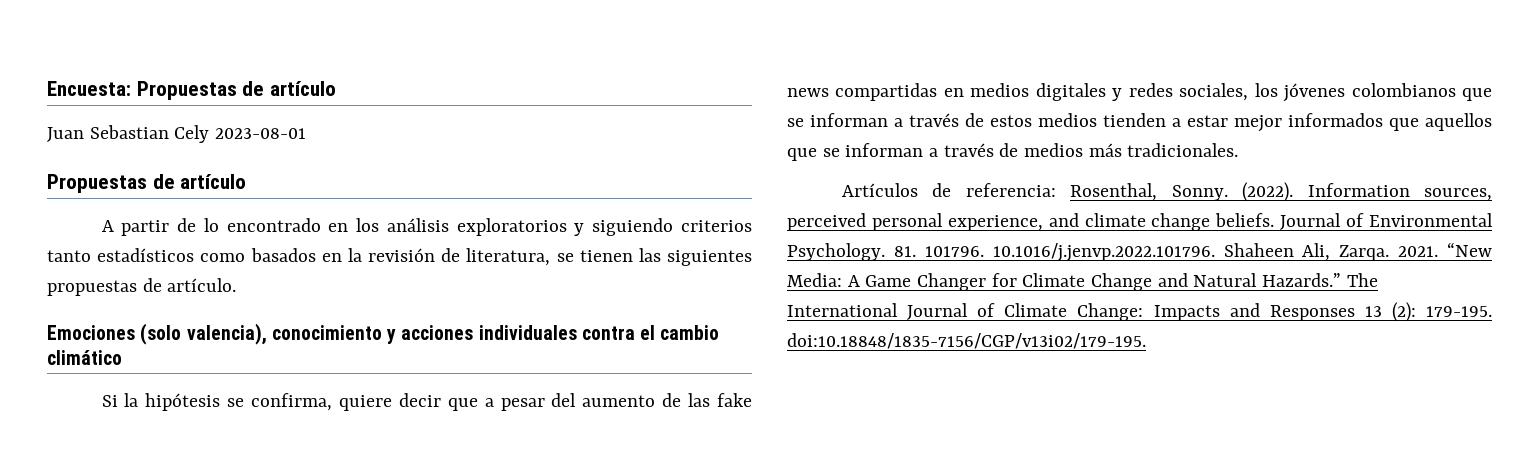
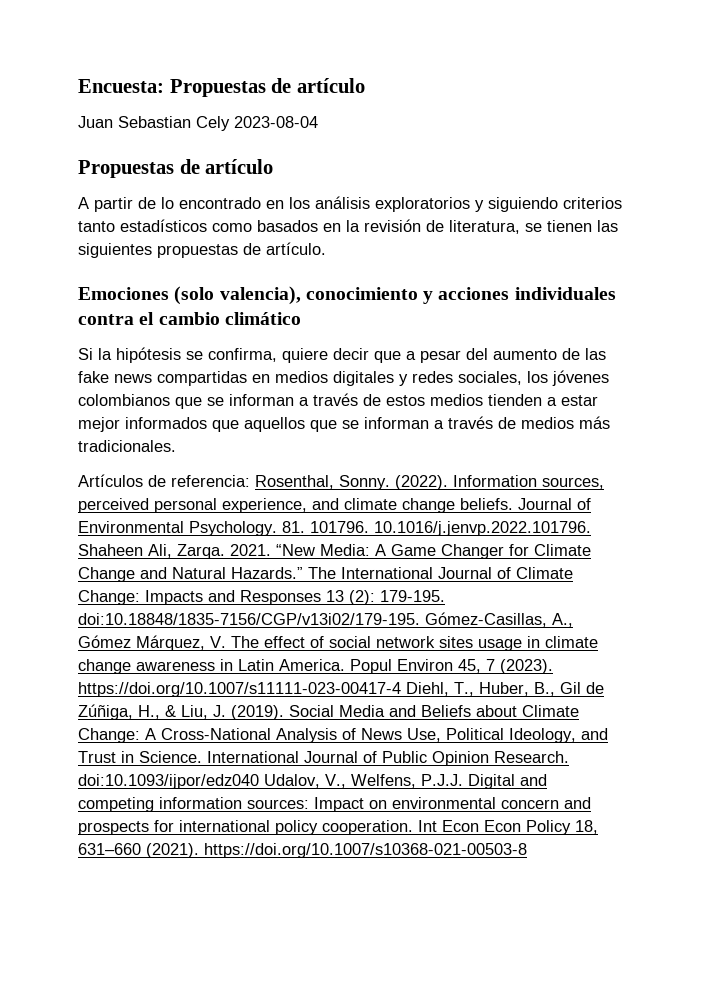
- Juan Sebastian Cely 2023-08-01
+ Juan Sebastian Cely 2023-08-04
- The International Journal of Climate Change: Impacts and Responses 13 (2): 179-195. doi:10.18848/1835-7156/CGP/v13i02/179-195.
+ The International Journal of Climate Change: Impacts and Responses 13 (2): 179-195. doi:10.18848/1835-7156/CGP/v13i02/179-195. Gómez-Casillas, A., Gómez Márquez, V. The effect of social network sites usage in climate change awareness in Latin America. Popul Environ 45, 7 (2023). https://doi.org/10.1007/s11111-023-00417-4 Diehl, T., Huber, B., Gil de Zúñiga, H., & Liu, J. (2019). Social Media and Beliefs about Climate Change: A Cross-National Analysis of News Use, Political Ideology, and Trust in Science. International Journal of Public Opinion Research. doi:10.1093/ijpor/edz040 Udalov, V., Welfens, P.J.J. Digital and competing information sources: Impact on environmental concern and prospects for international policy cooperation. Int Econ Econ Policy 18, 631–660 (2021). https://doi.org/10.1007/s10368-021-00503-8

